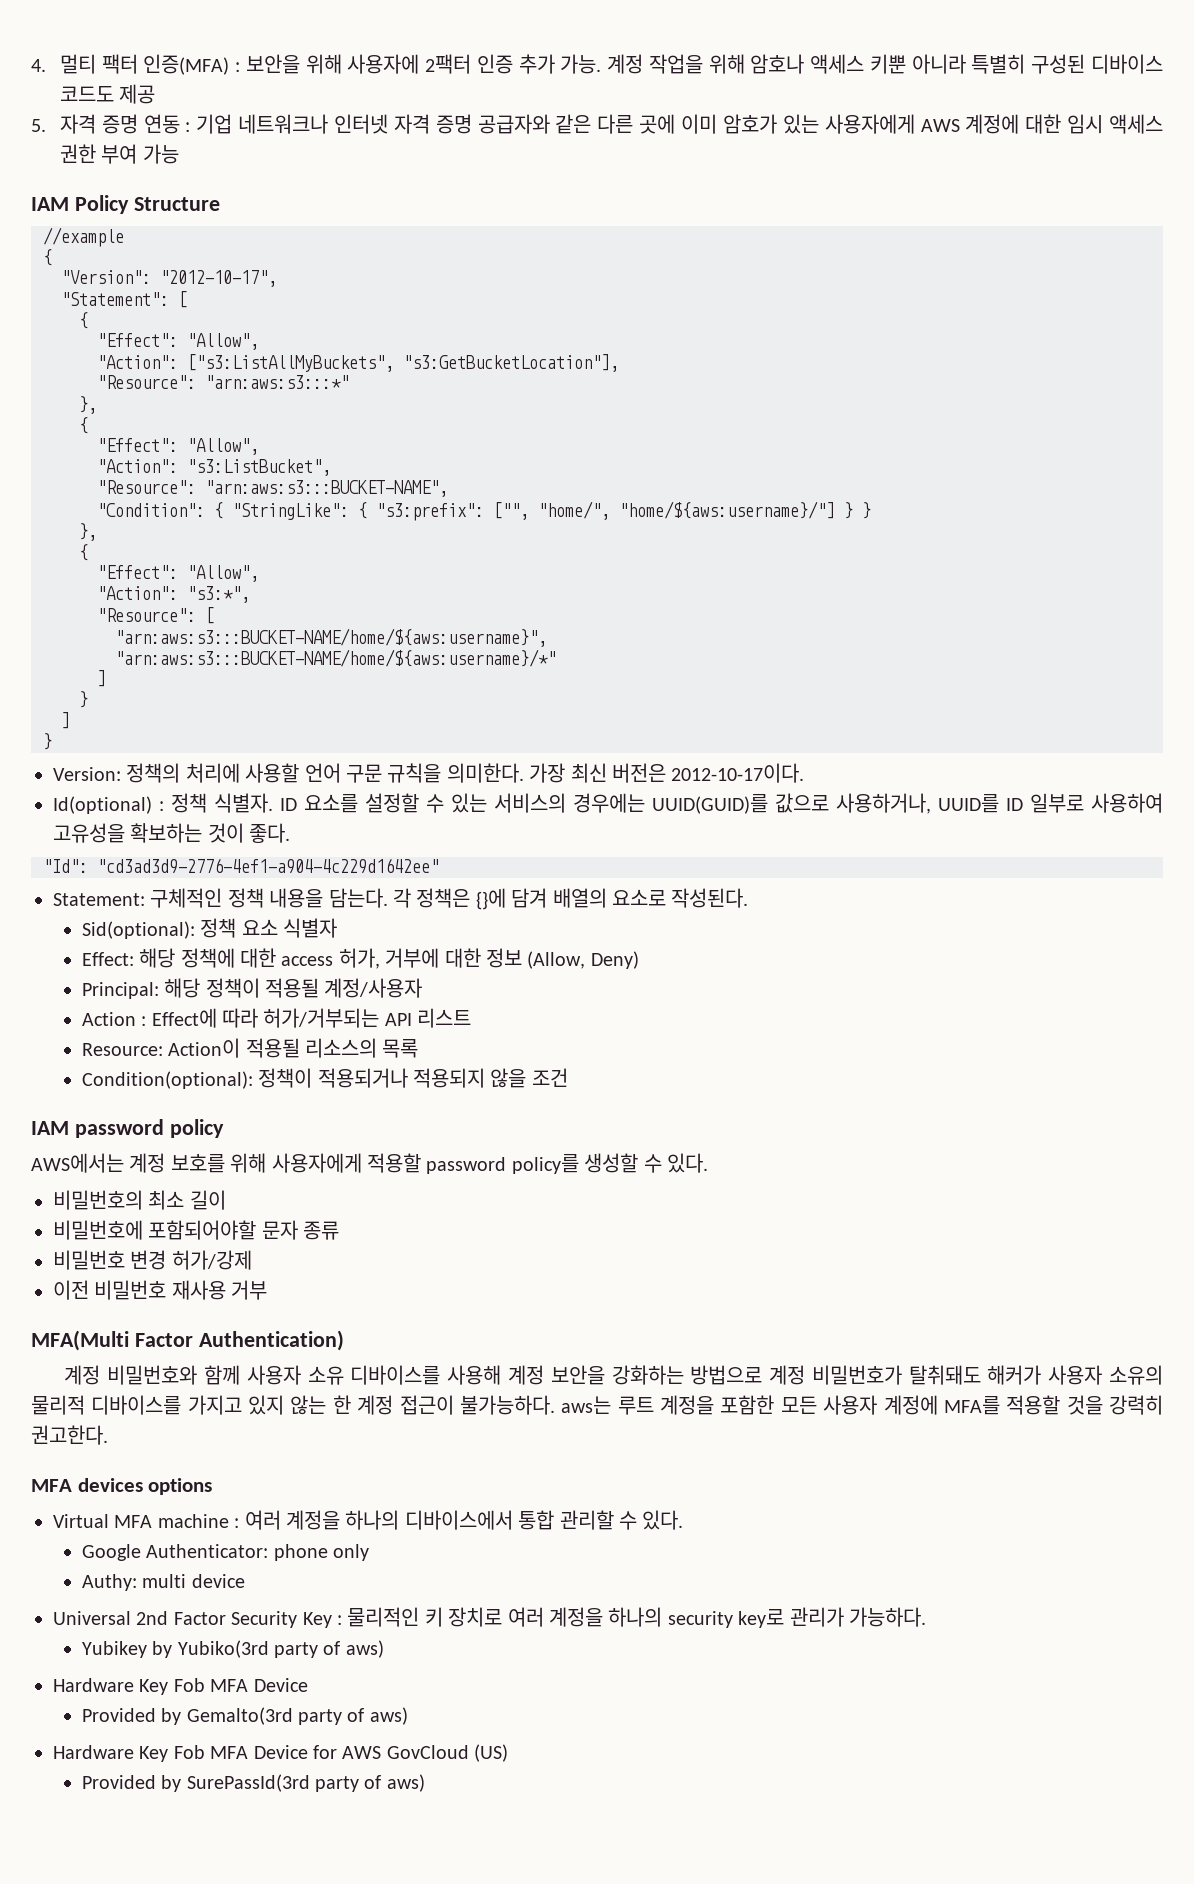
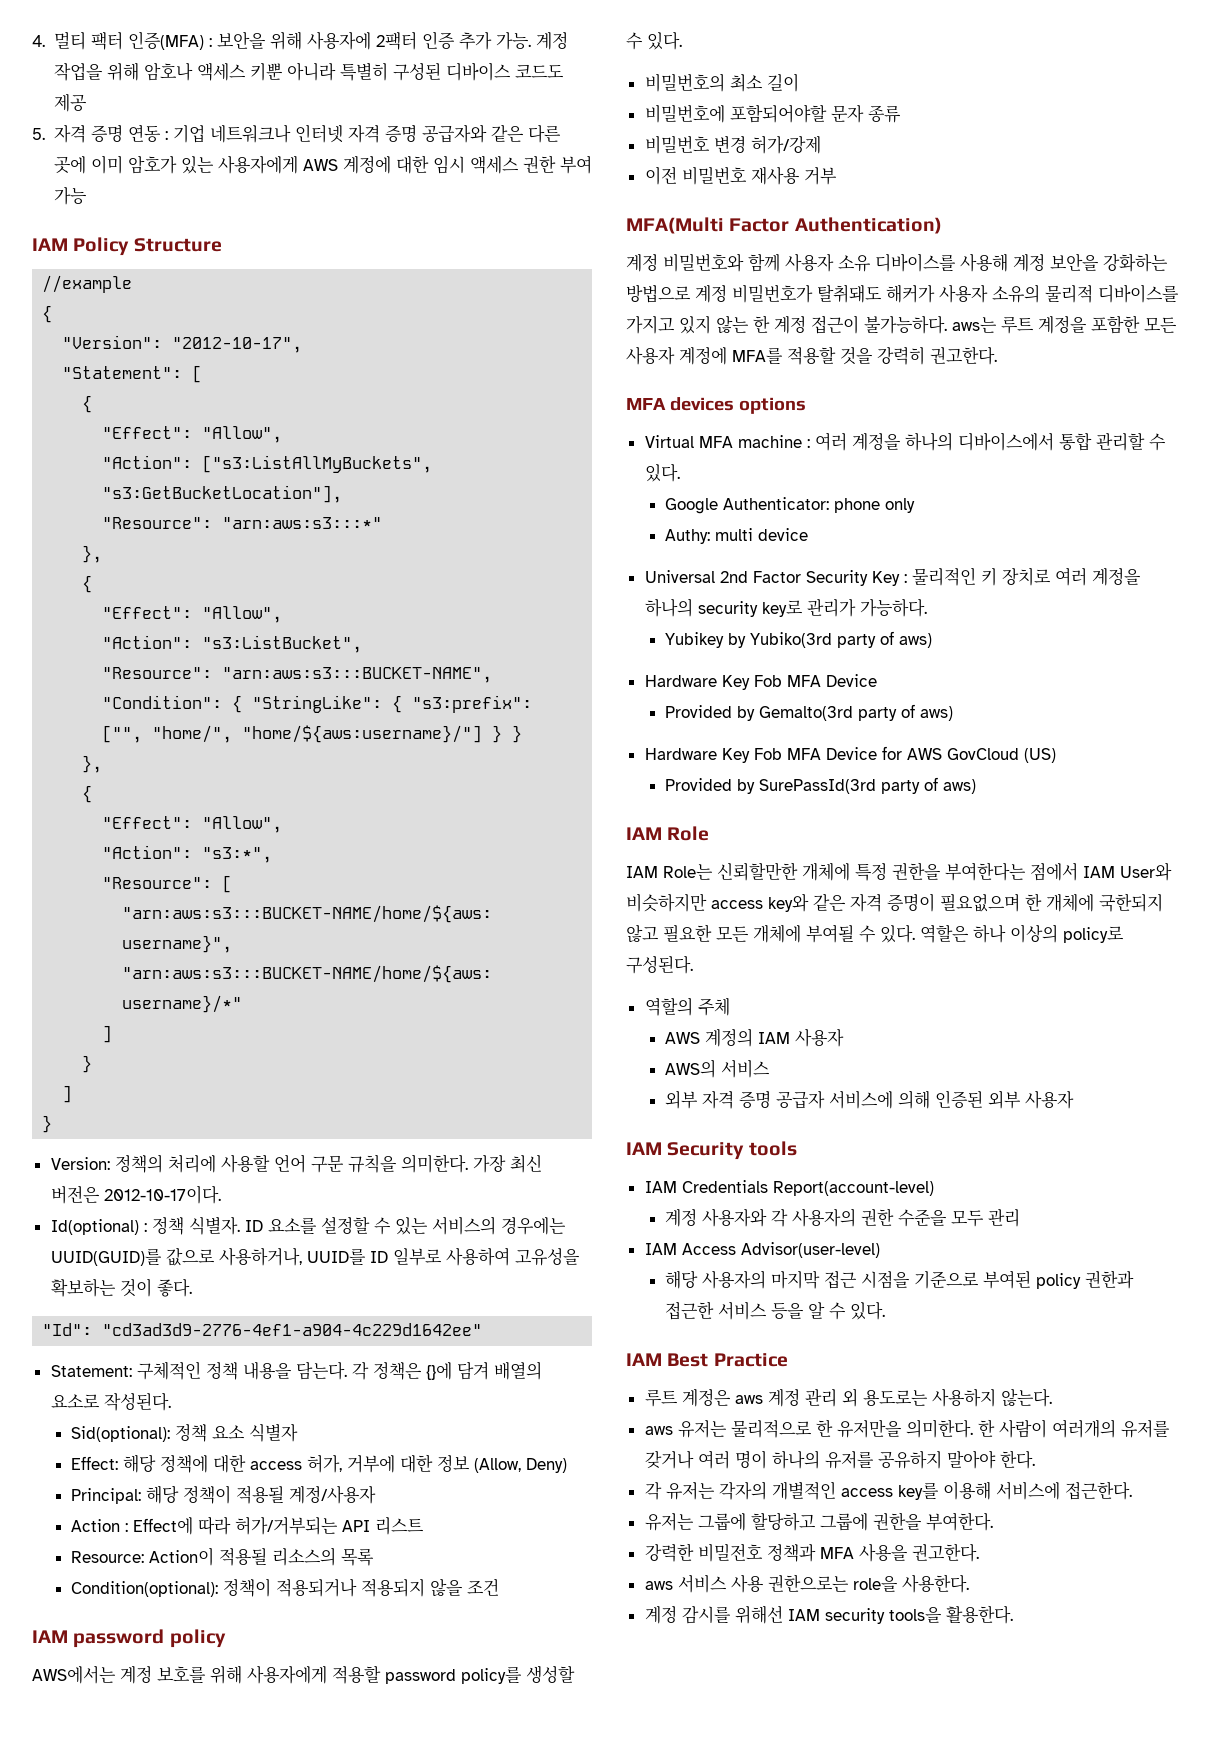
+ IAM Role
+ IAM Role는 신뢰할만한 개체에 특정 권한을 부여한다는 점에서 IAM User와 비슷하지만 access key와 같은 자격 증명이 필요없으며 한 개체에 국한되지 않고 필요한 모든 개체에 부여될 수 있다. 역할은 하나 이상의 policy로 구성된다.
+ 역할의 주체
+ AWS 계정의 IAM 사용자
+ AWS의 서비스
+ 외부 자격 증명 공급자 서비스에 의해 인증된 외부 사용자
+ IAM Security tools
+ IAM Credentials Report(account-level)
+ 계정 사용자와 각 사용자의 권한 수준을 모두 관리
+ IAM Access Advisor(user-level)
+ 해당 사용자의 마지막 접근 시점을 기준으로 부여된 policy 권한과 접근한 서비스 등을 알 수 있다.
+ IAM Best Practice
+ 루트 계정은 aws 계정 관리 외 용도로는 사용하지 않는다.
+ aws 유저는 물리적으로 한 유저만을 의미한다. 한 사람이 여러개의 유저를 갖거나 여러 명이 하나의 유저를 공유하지 말아야 한다.
+ 각 유저는 각자의 개별적인 access key를 이용해 서비스에 접근한다.
+ 유저는 그룹에 할당하고 그룹에 권한을 부여한다.
+ 강력한 비밀전호 정책과 MFA 사용을 권고한다.
+ aws 서비스 사용 권한으로는 role을 사용한다.
+ 계정 감시를 위해선 IAM security tools을 활용한다.

